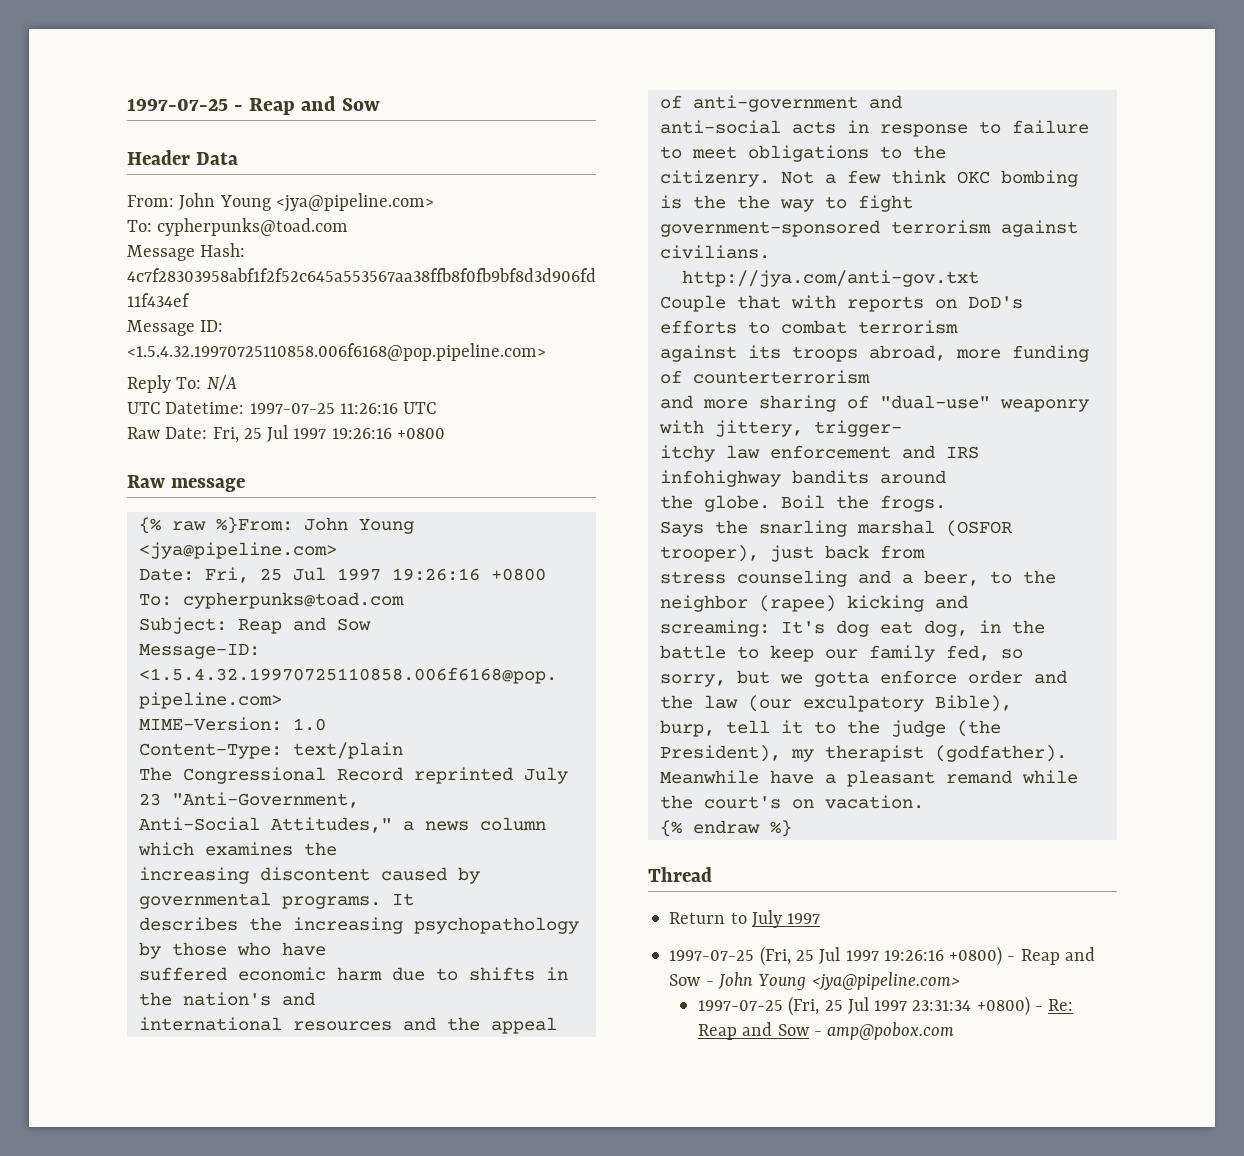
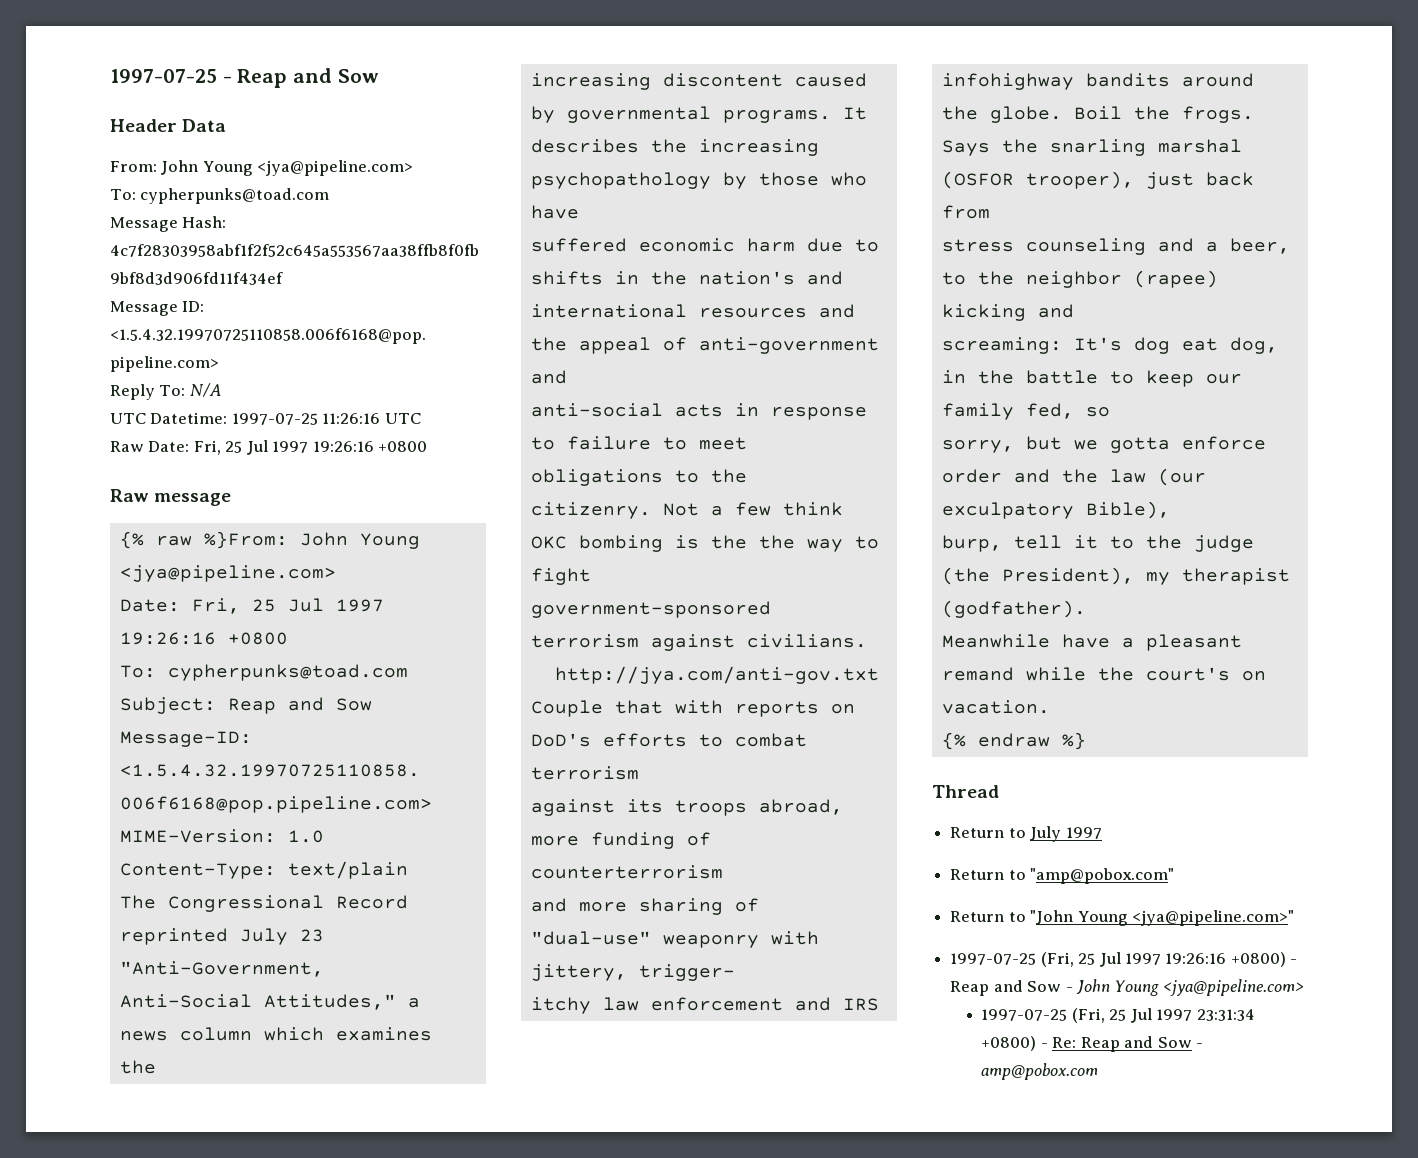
+ Return to "amp@pobox.com"
+ Return to "John Young <jya@pipeline.com>"

